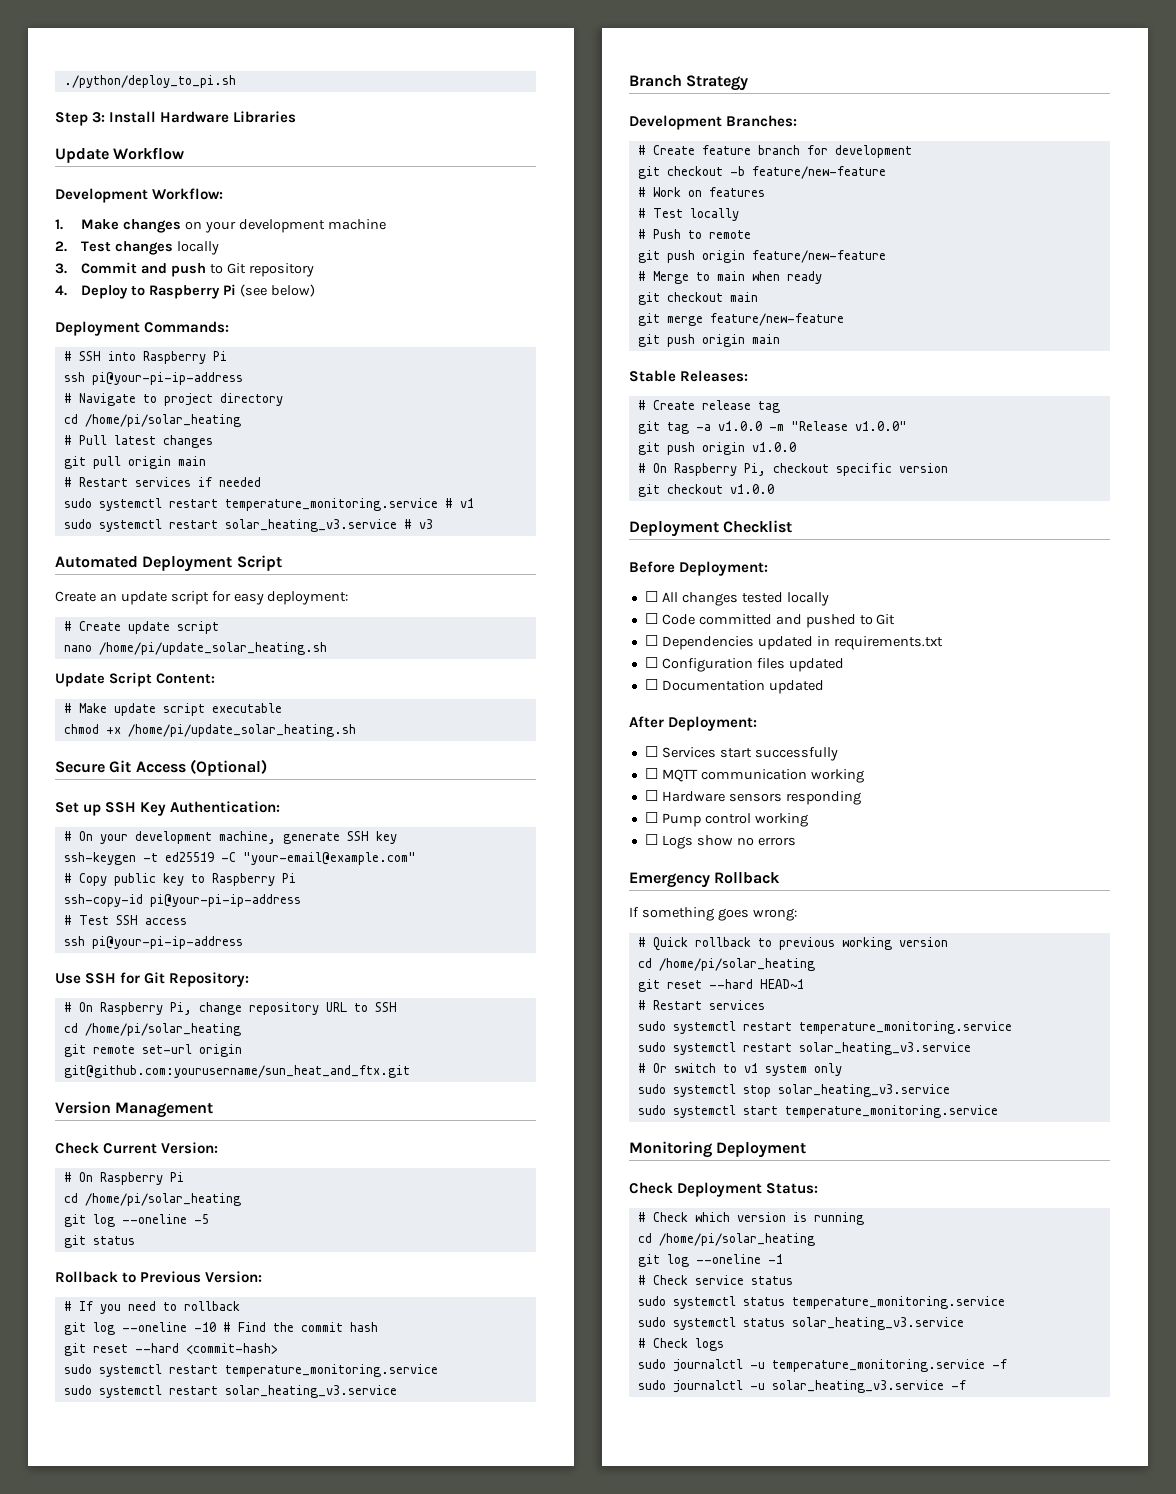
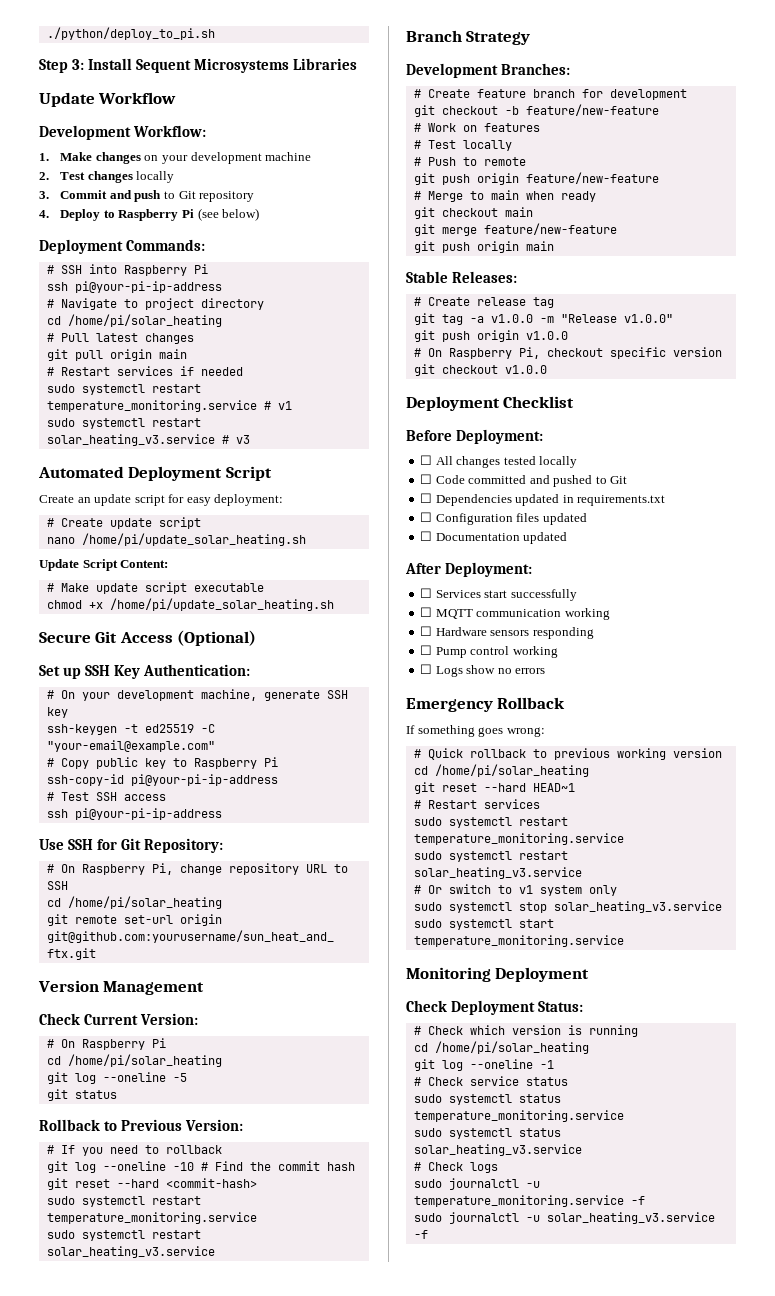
- Step 3: Install Hardware Libraries
+ Step 3: Install Sequent Microsystems Libraries

